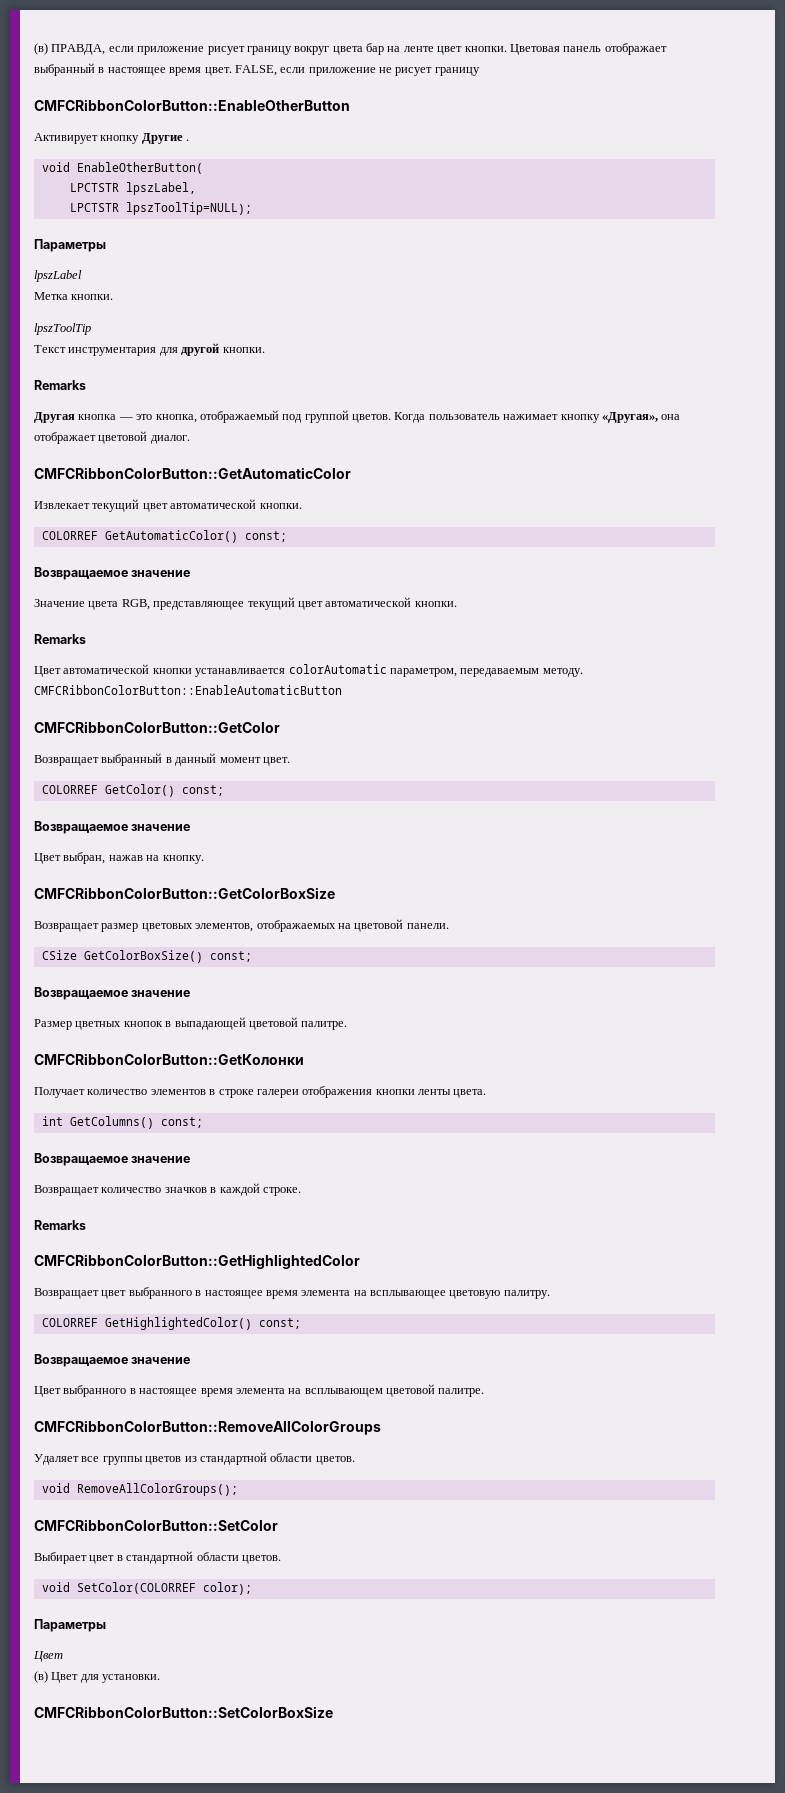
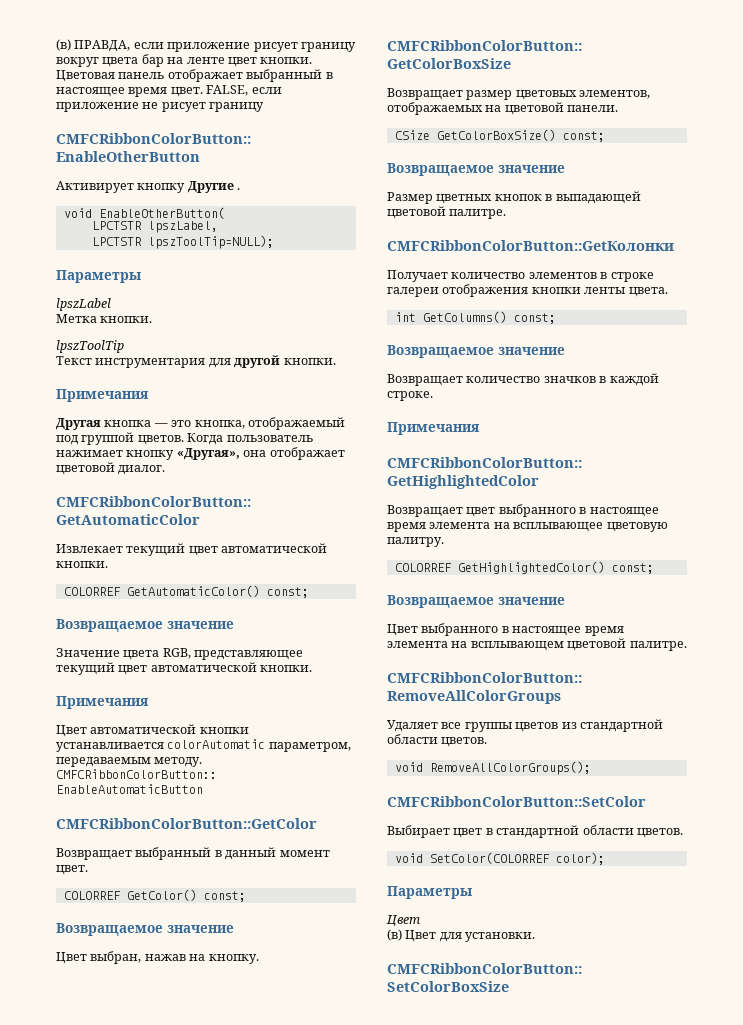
  Текст инструментария для другой кнопки.
- Remarks
+ Примечания
  Значение цвета RGB, представляющее текущий цвет автоматической кнопки.
- Remarks
+ Примечания
  Возвращает количество значков в каждой строке.
- Remarks
+ Примечания

